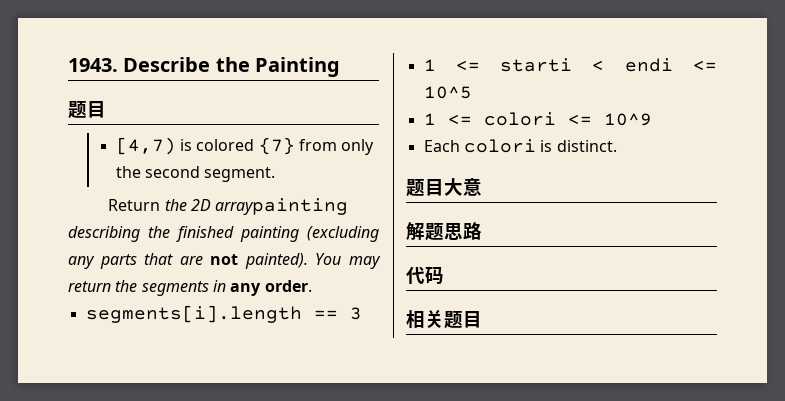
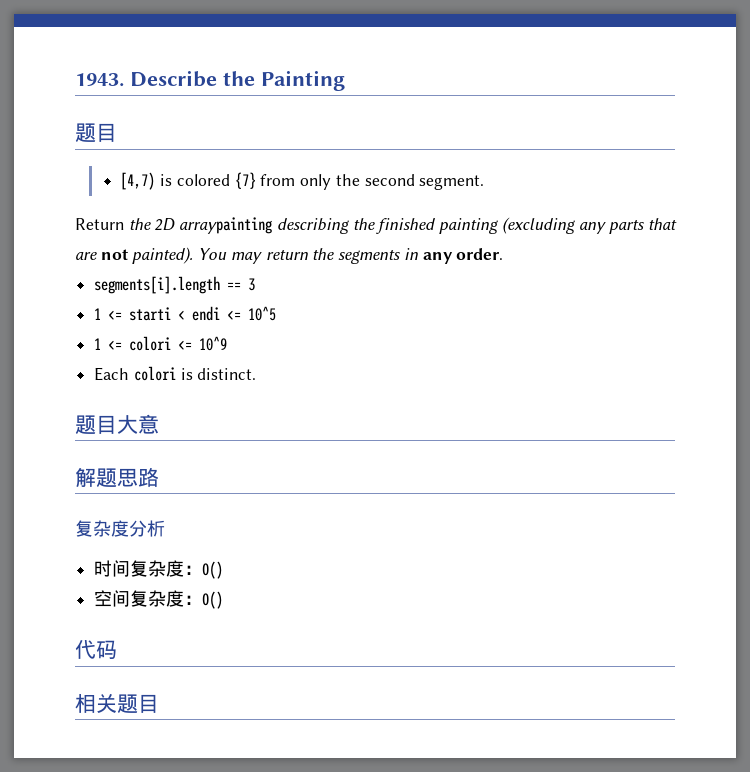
+ 复杂度分析
+ 时间复杂度：O()
+ 空间复杂度：O()

